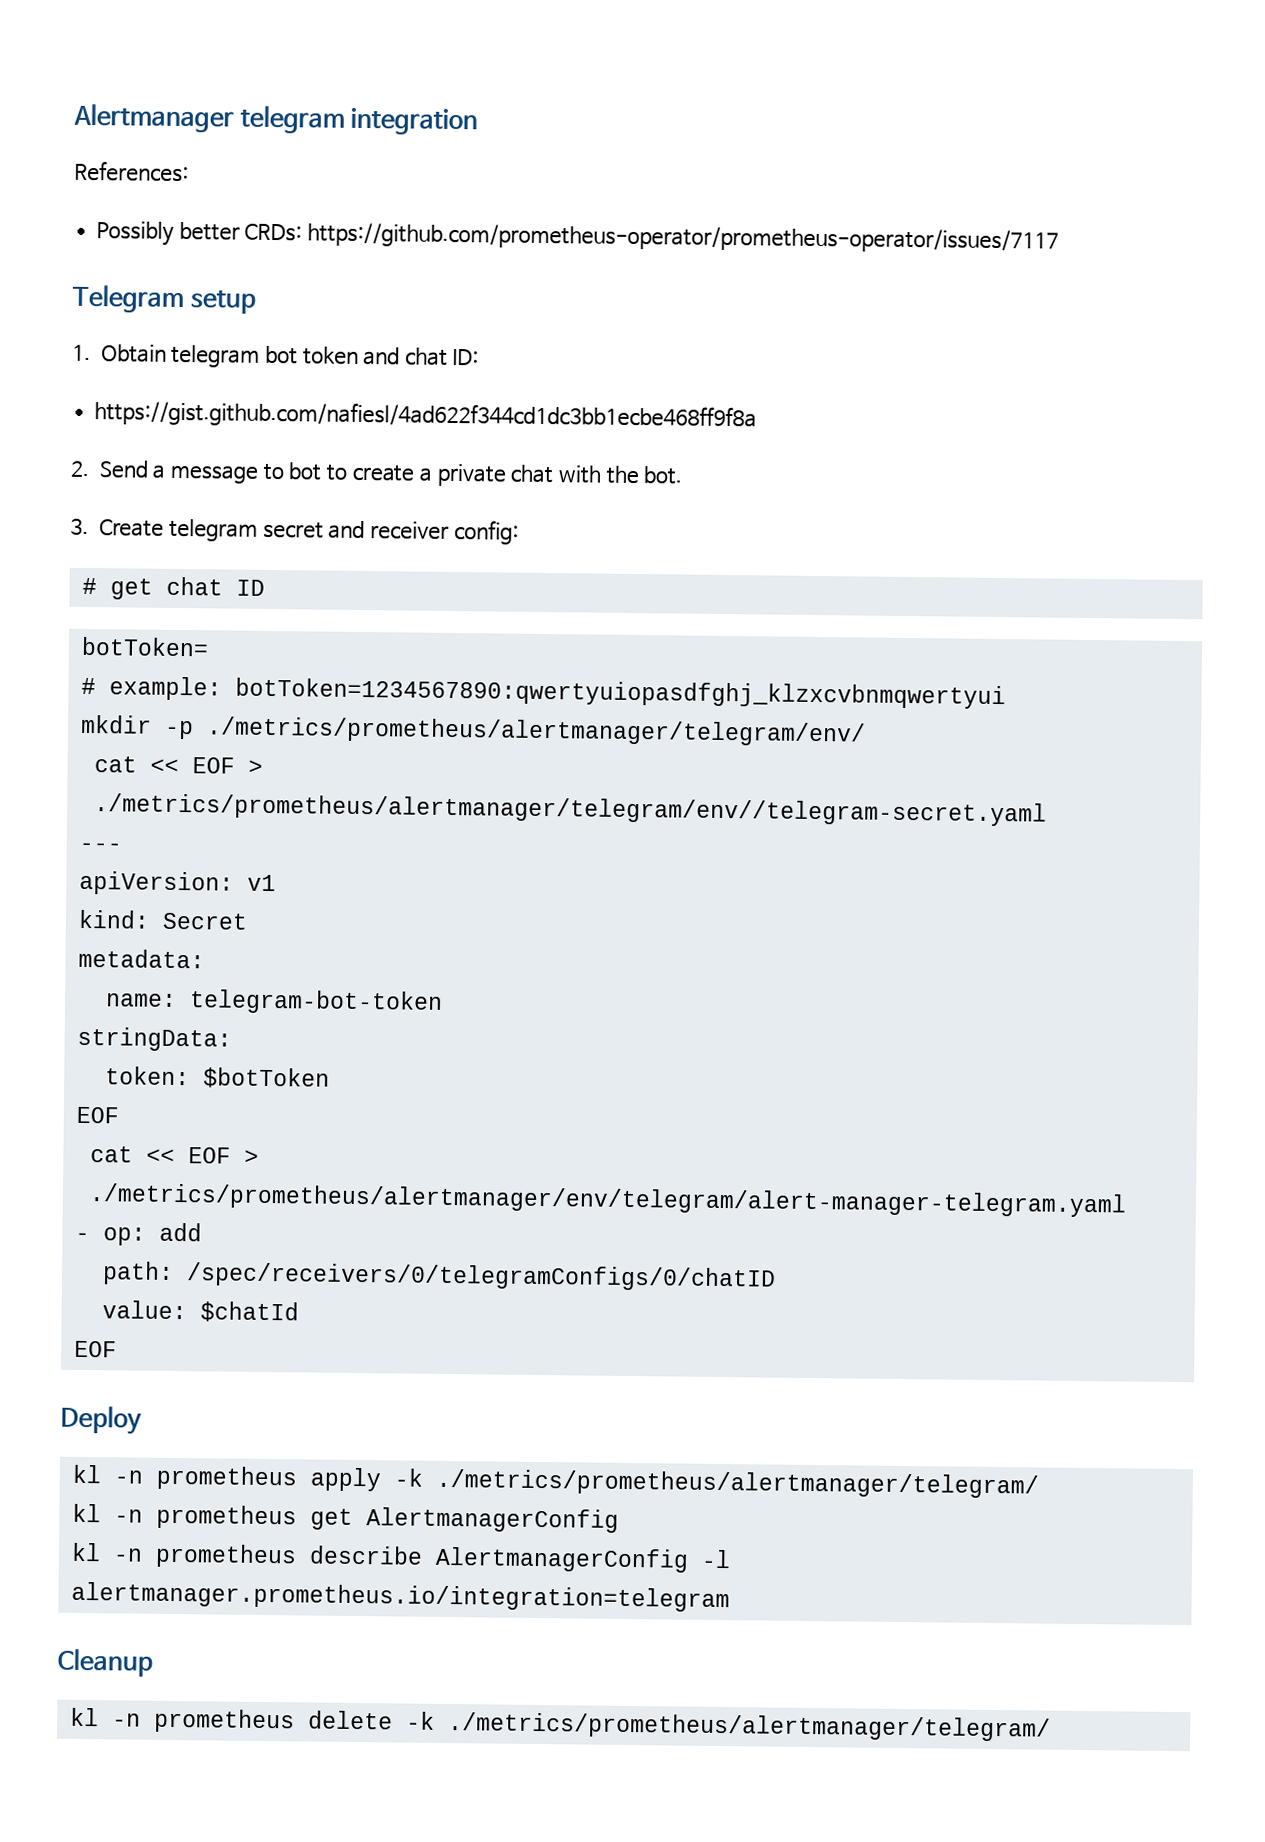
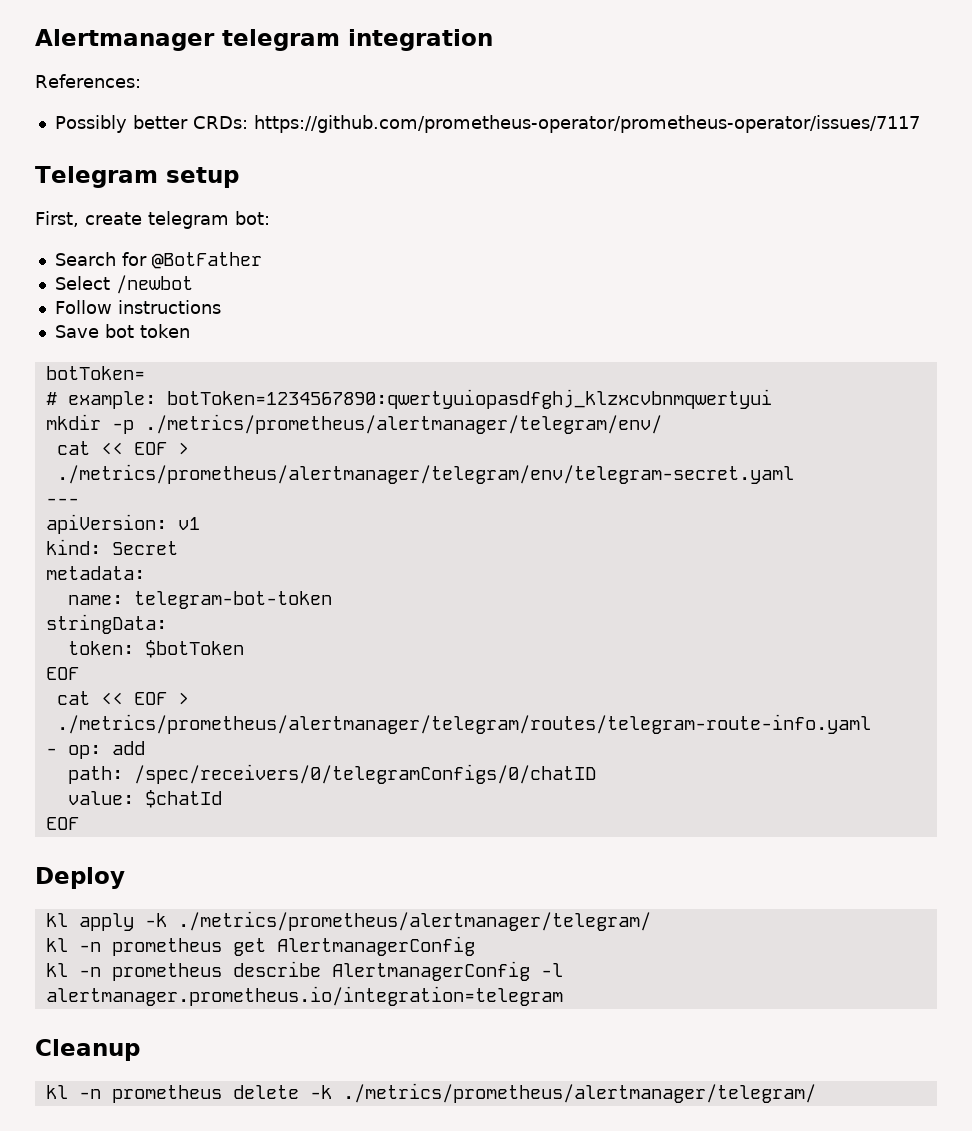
- 1. Obtain telegram bot token and chat ID:
- https://gist.github.com/nafiesl/4ad622f344cd1dc3bb1ecbe468ff9f8a
- 2. Send a message to bot to create a private chat with the bot.
- 3. Create telegram secret and receiver config:
- # get chat ID
+ First, create telegram bot:
+ Search for @BotFather
+ Select /newbot
+ Follow instructions
+ Save bot token
- cat << EOF > ./metrics/prometheus/alertmanager/telegram/env//telegram-secret.yaml
+ cat << EOF > ./metrics/prometheus/alertmanager/telegram/env/telegram-secret.yaml
- cat << EOF > ./metrics/prometheus/alertmanager/env/telegram/alert-manager-telegram.yaml
+ cat << EOF > ./metrics/prometheus/alertmanager/telegram/routes/telegram-route-info.yaml
- kl -n prometheus apply -k ./metrics/prometheus/alertmanager/telegram/
+ kl apply -k ./metrics/prometheus/alertmanager/telegram/

